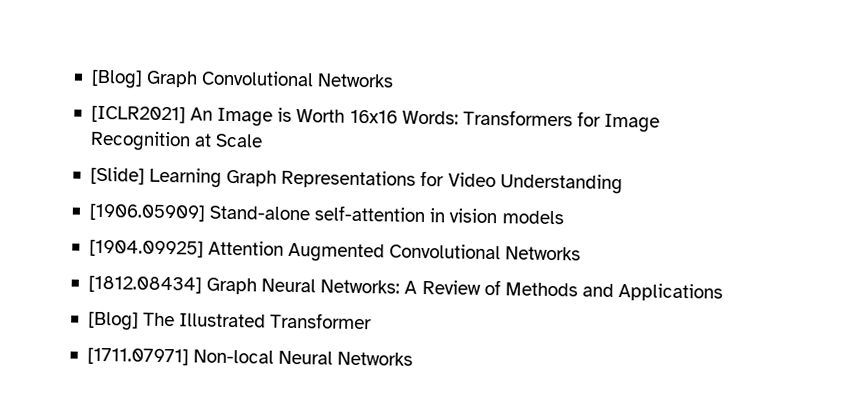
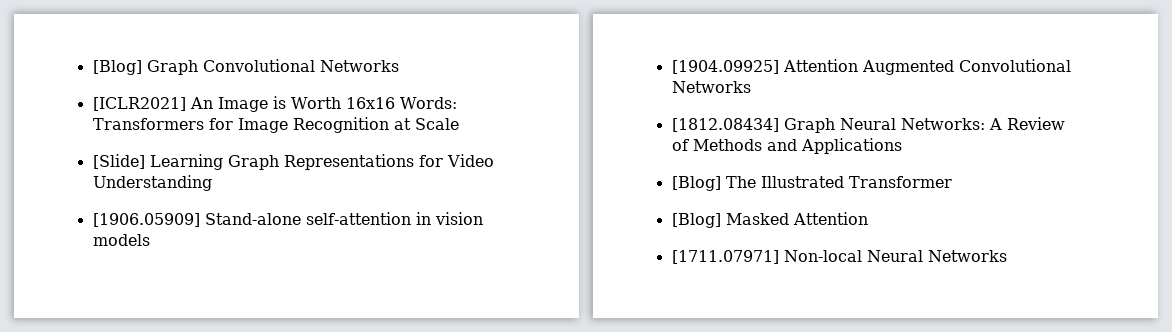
+ [Blog] Masked Attention

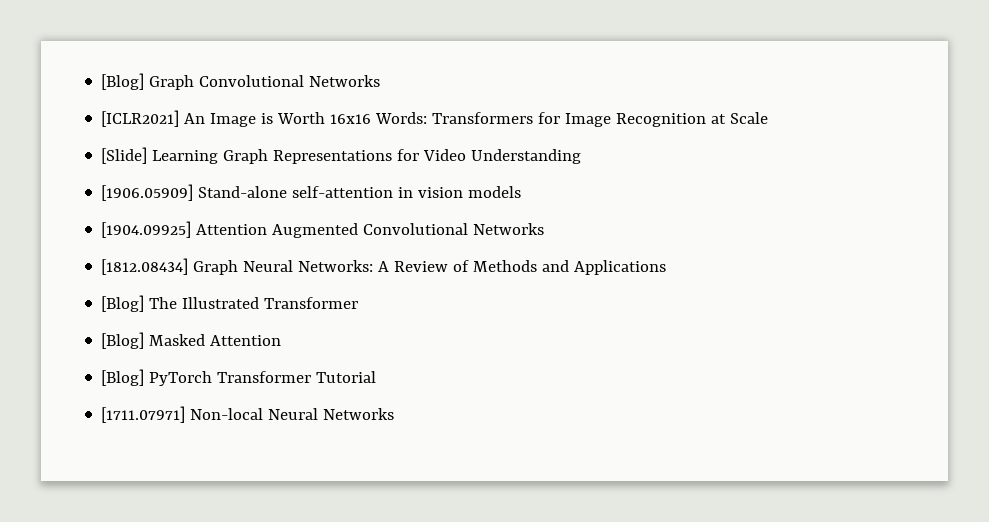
+ [Blog] PyTorch Transformer Tutorial

